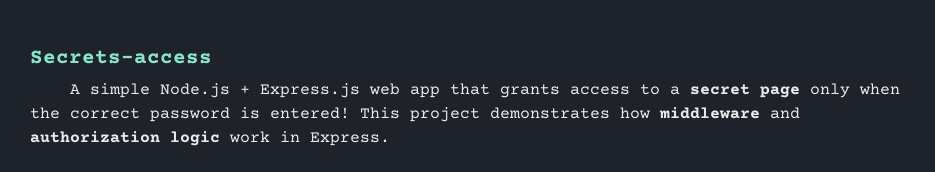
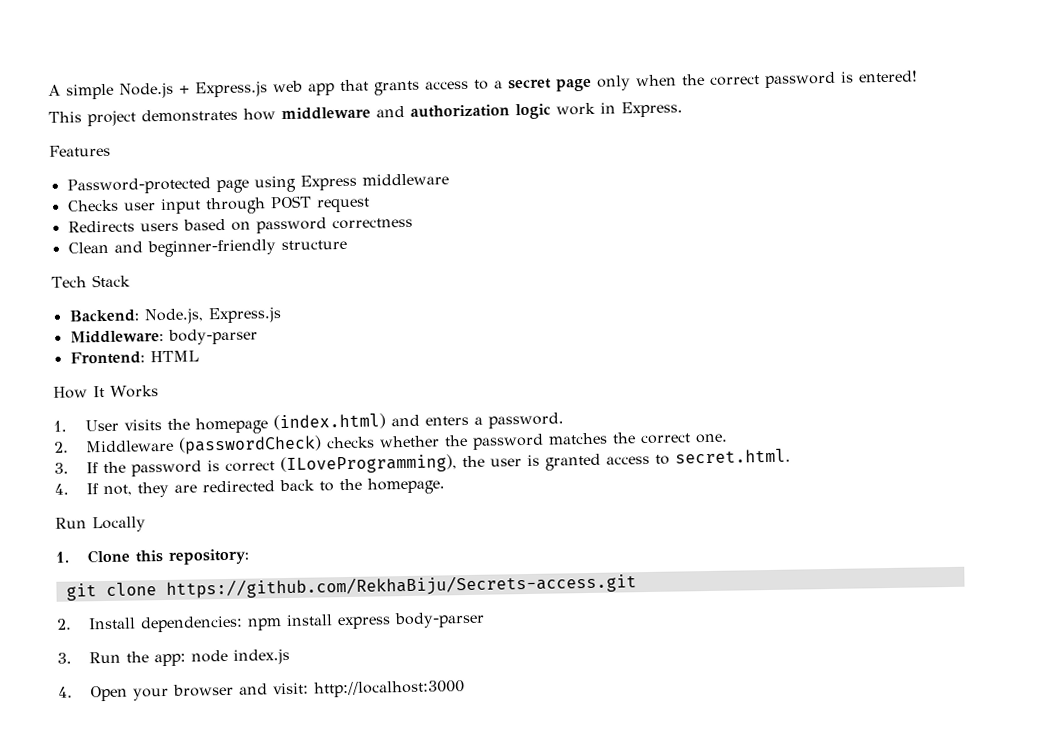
- Secrets-access
- A simple Node.js + Express.js web app that grants access to a secret page only when the correct password is entered! This project demonstrates how middleware and authorization logic work in Express.
+ A simple Node.js + Express.js web app that grants access to a secret page only when the correct password is entered!
+ This project demonstrates how middleware and authorization logic work in Express.
+ Features
+ Password-protected page using Express middleware
+ Checks user input through POST request
+ Redirects users based on password correctness
+ Clean and beginner-friendly structure
+ Tech Stack
+ Backend: Node.js, Express.js
+ Middleware: body-parser
+ Frontend: HTML
+ How It Works
+ 1. User visits the homepage (index.html) and enters a password.
+ 2. Middleware (passwordCheck) checks whether the password matches the correct one.
+ 3. If the password is correct (ILoveProgramming), the user is granted access to secret.html.
+ 4. If not, they are redirected back to the homepage.
+ Run Locally
+ 1. Clone this repository:
+ git clone https://github.com/RekhaBiju/Secrets-access.git
+ 2. Install dependencies: npm install express body-parser
+ 3. Run the app: node index.js
+ 4. Open your browser and visit: http://localhost:3000

